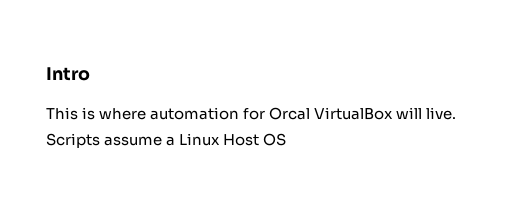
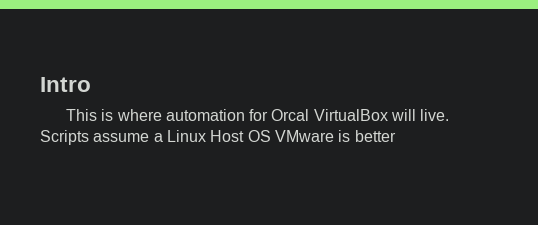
- Scripts assume a Linux Host OS
+ Scripts assume a Linux Host OS VMware is better

